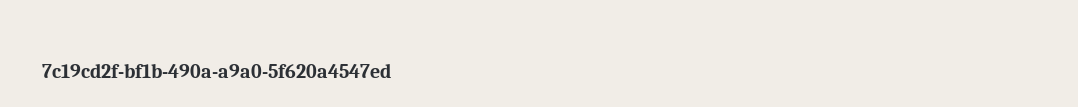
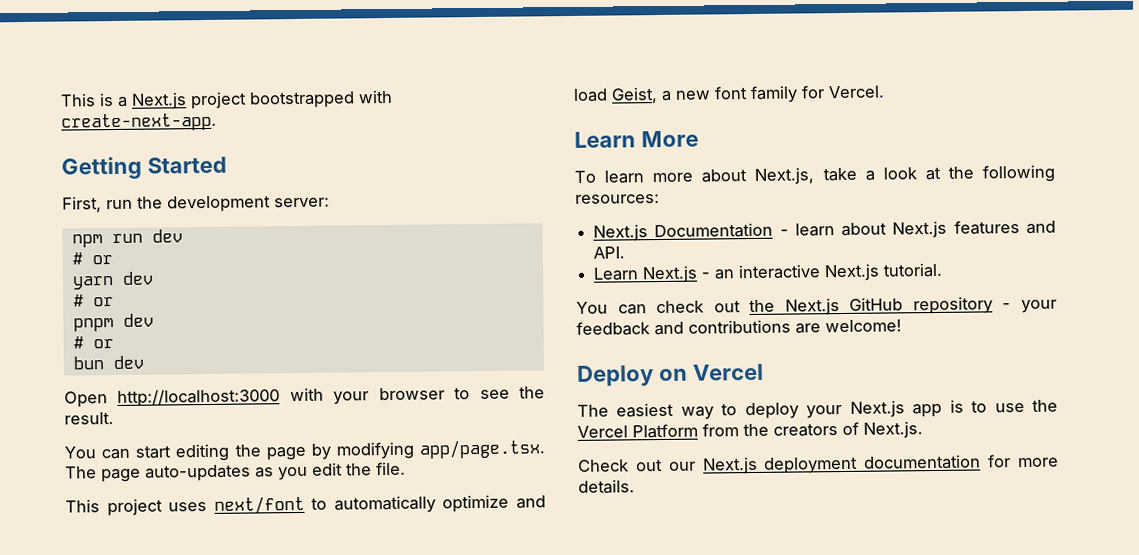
- 7c19cd2f-bf1b-490a-a9a0-5f620a4547ed
+ This is a Next.js project bootstrapped with create-next-app.
+ Getting Started
+ First, run the development server:
+ npm run dev
+ # or
+ yarn dev
+ # or
+ pnpm dev
+ # or
+ bun dev
+ Open http://localhost:3000 with your browser to see the result.
+ You can start editing the page by modifying app/page.tsx. The page auto-updates as you edit the file.
+ This project uses next/font to automatically optimize and load Geist, a new font family for Vercel.
+ Learn More
+ To learn more about Next.js, take a look at the following resources:
+ Next.js Documentation - learn about Next.js features and API.
+ Learn Next.js - an interactive Next.js tutorial.
+ You can check out the Next.js GitHub repository - your feedback and contributions are welcome!
+ Deploy on Vercel
+ The easiest way to deploy your Next.js app is to use the Vercel Platform from the creators of Next.js.
+ Check out our Next.js deployment documentation for more details.

